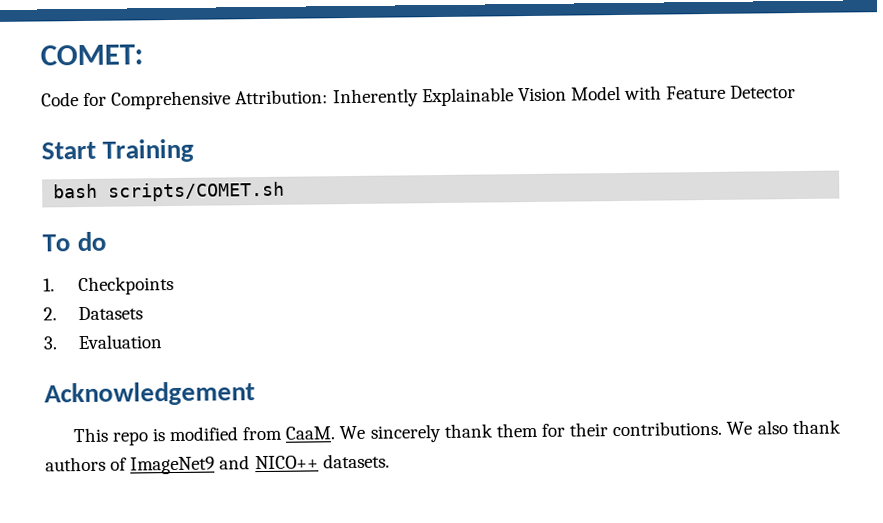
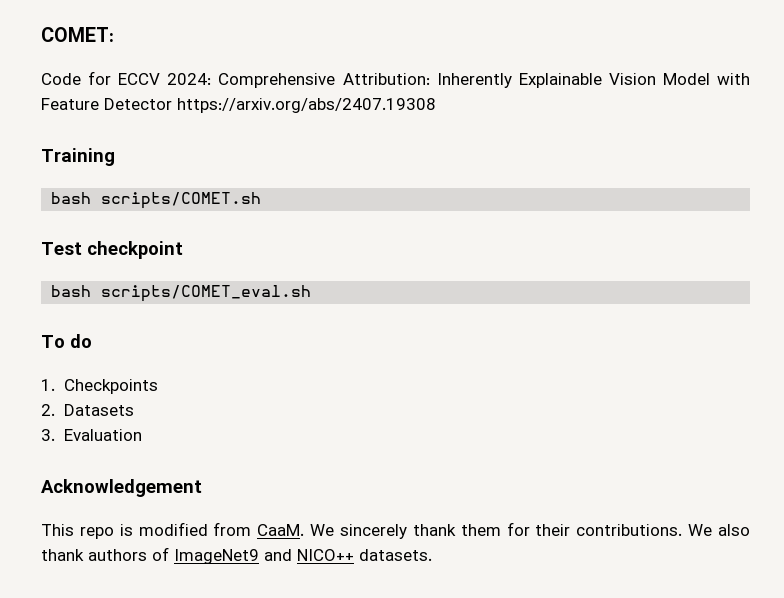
- Code for Comprehensive Attribution: Inherently Explainable Vision Model with Feature Detector
- Start Training
+ Code for ECCV 2024: Comprehensive Attribution: Inherently Explainable Vision Model with Feature Detector https://arxiv.org/abs/2407.19308
+ Training
+ Test checkpoint
+ bash scripts/COMET_eval.sh

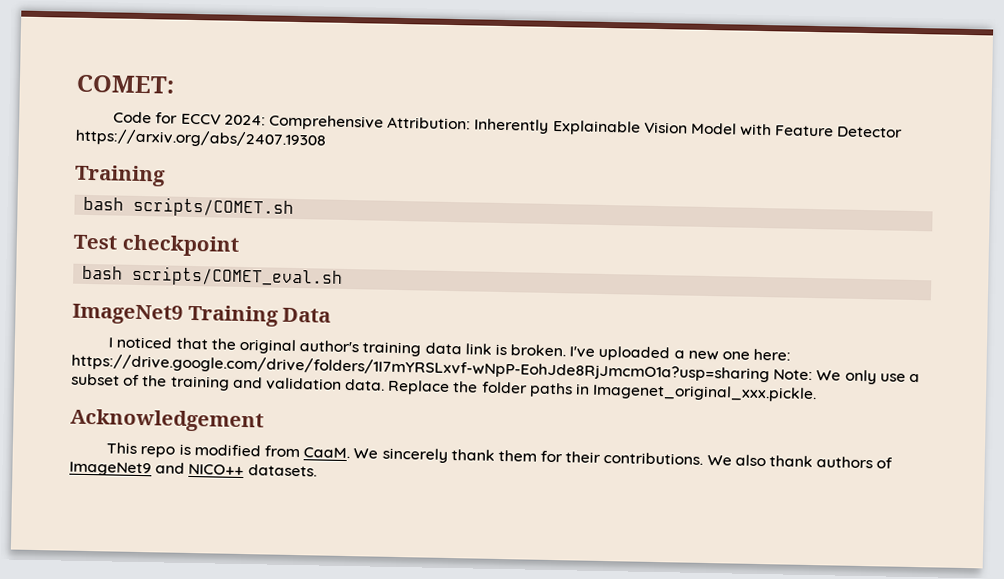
- To do
- 1. Checkpoints
- 2. Datasets
- 3. Evaluation
+ ImageNet9 Training Data
+ I noticed that the original author's training data link is broken. I've uploaded a new one here: https://drive.google.com/drive/folders/1I7mYRSLxvf-wNpP-EohJde8RjJmcmO1a?usp=sharing Note: We only use a subset of the training and validation data. Replace the folder paths in Imagenet_original_xxx.pickle.

